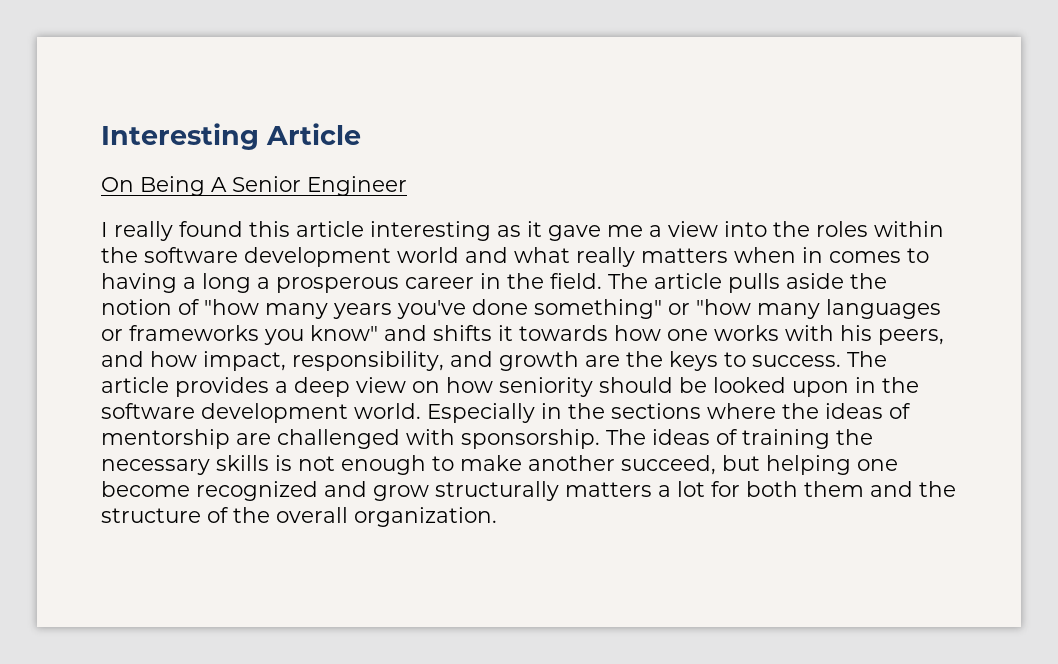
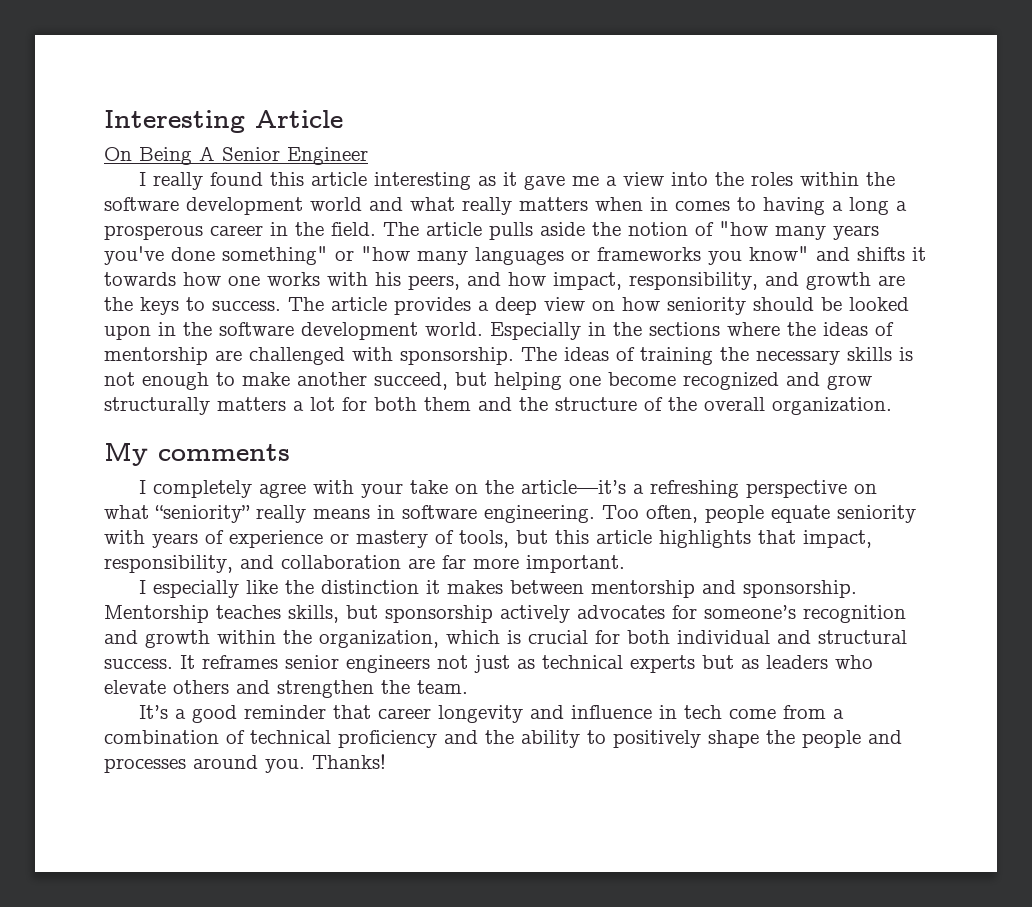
+ My comments
+ I completely agree with your take on the article—it’s a refreshing perspective on what “seniority” really means in software engineering. Too often, people equate seniority with years of experience or mastery of tools, but this article highlights that impact, responsibility, and collaboration are far more important.
+ I especially like the distinction it makes between mentorship and sponsorship. Mentorship teaches skills, but sponsorship actively advocates for someone’s recognition and growth within the organization, which is crucial for both individual and structural success. It reframes senior engineers not just as technical experts but as leaders who elevate others and strengthen the team.
+ It’s a good reminder that career longevity and influence in tech come from a combination of technical proficiency and the ability to positively shape the people and processes around you. Thanks!

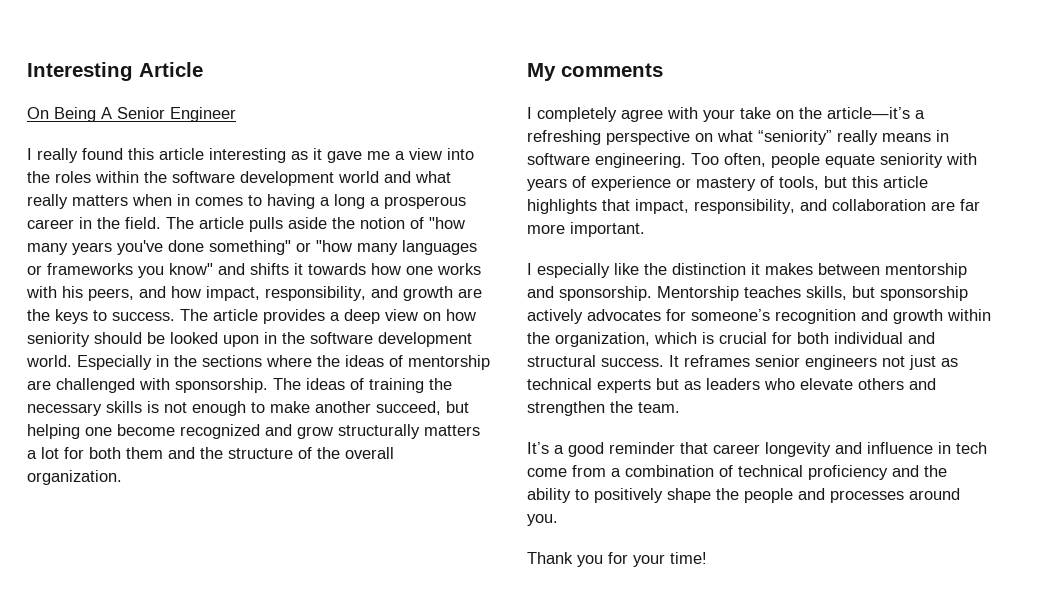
- It’s a good reminder that career longevity and influence in tech come from a combination of technical proficiency and the ability to positively shape the people and processes around you. Thanks!
+ It’s a good reminder that career longevity and influence in tech come from a combination of technical proficiency and the ability to positively shape the people and processes around you.
+ Thank you for your time!

